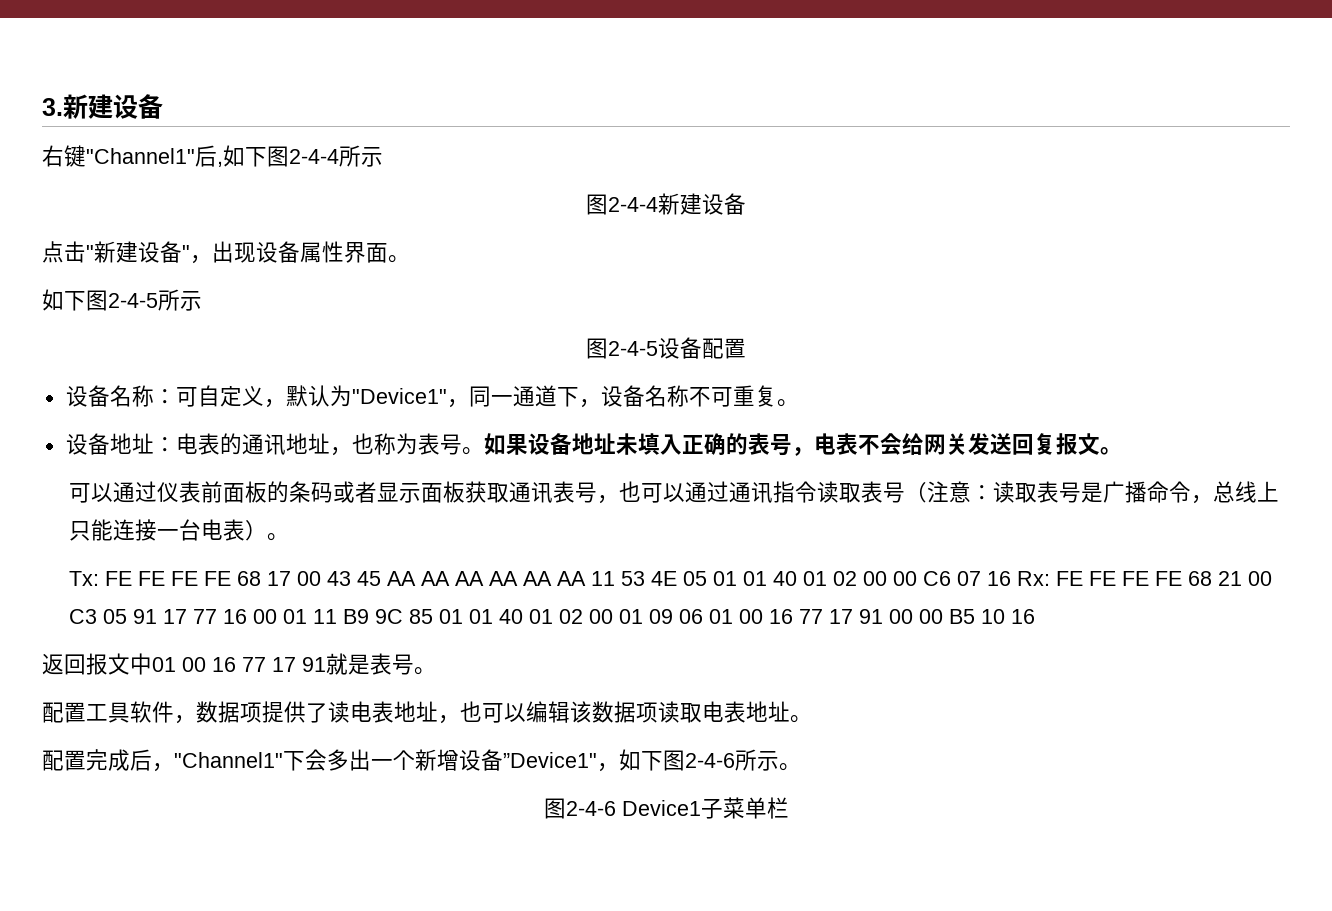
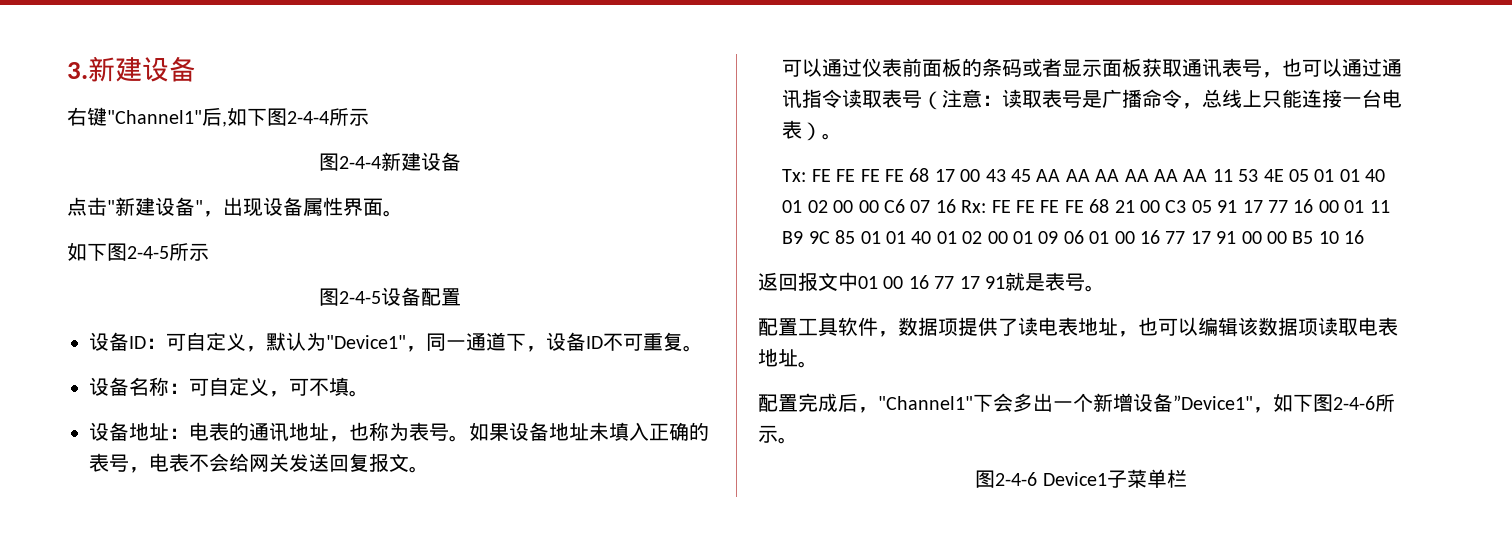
- 设备名称：可自定义，默认为"Device1"，同一通道下，设备名称不可重复。
+ 设备ID：可自定义，默认为"Device1"，同一通道下，设备ID不可重复。
+ 设备名称：可自定义，可不填。

